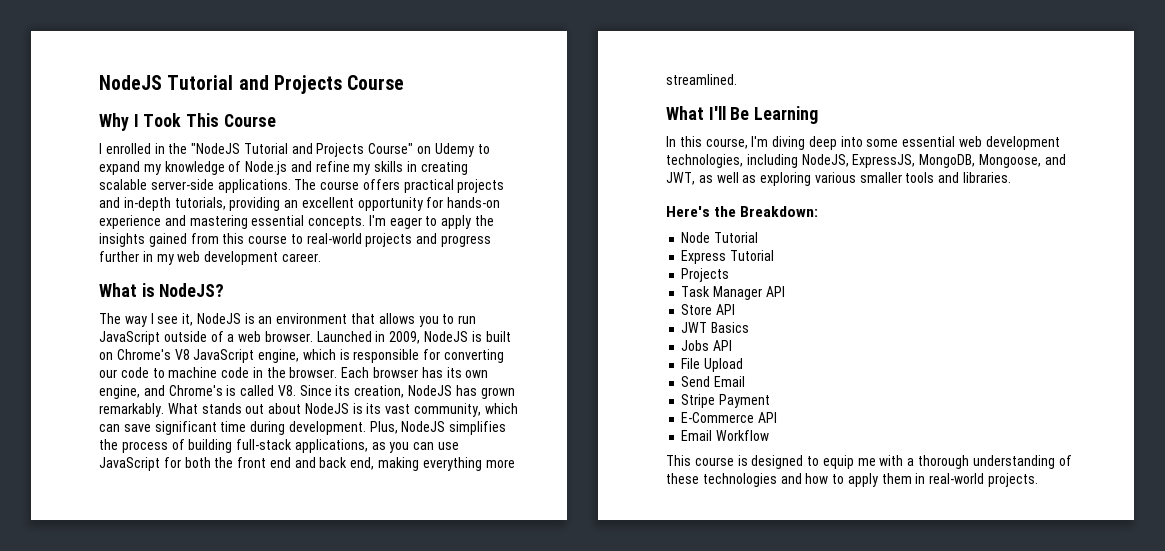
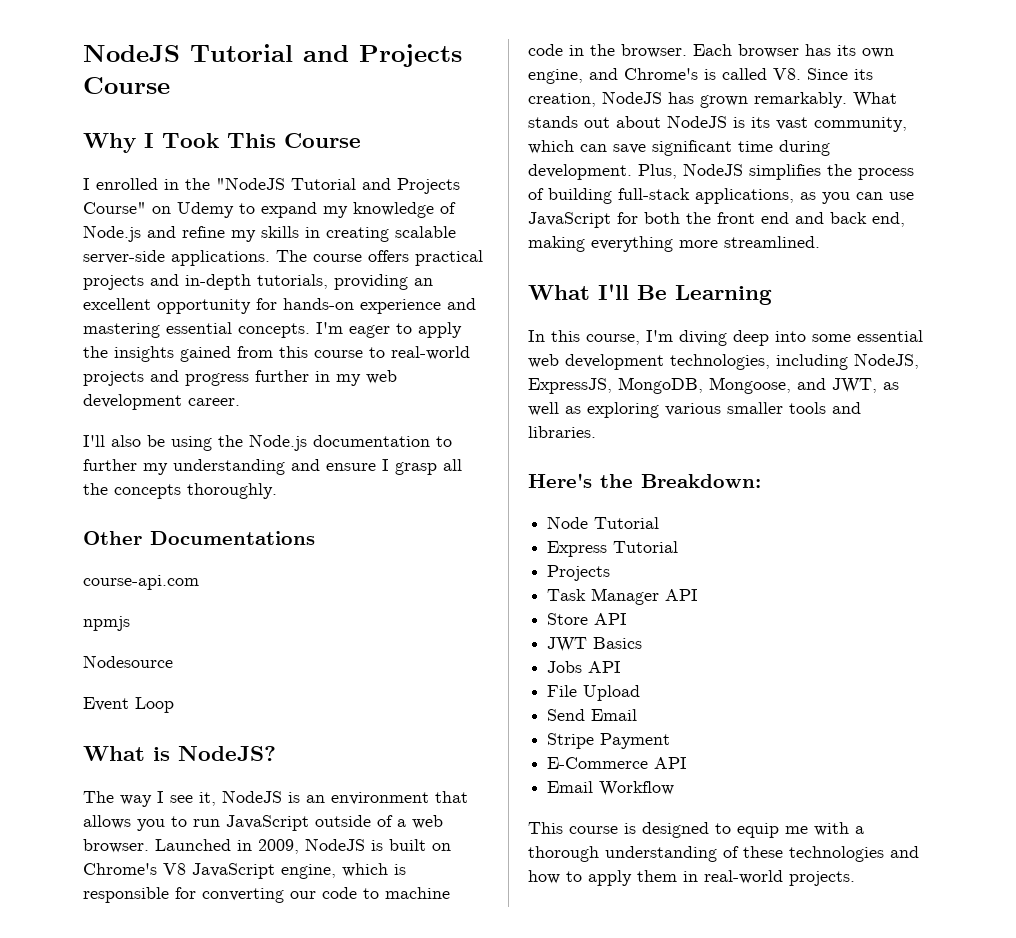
+ I'll also be using the Node.js documentation to further my understanding and ensure I grasp all the concepts thoroughly.
+ Other Documentations
+ course-api.com
+ npmjs
+ Nodesource
+ Event Loop

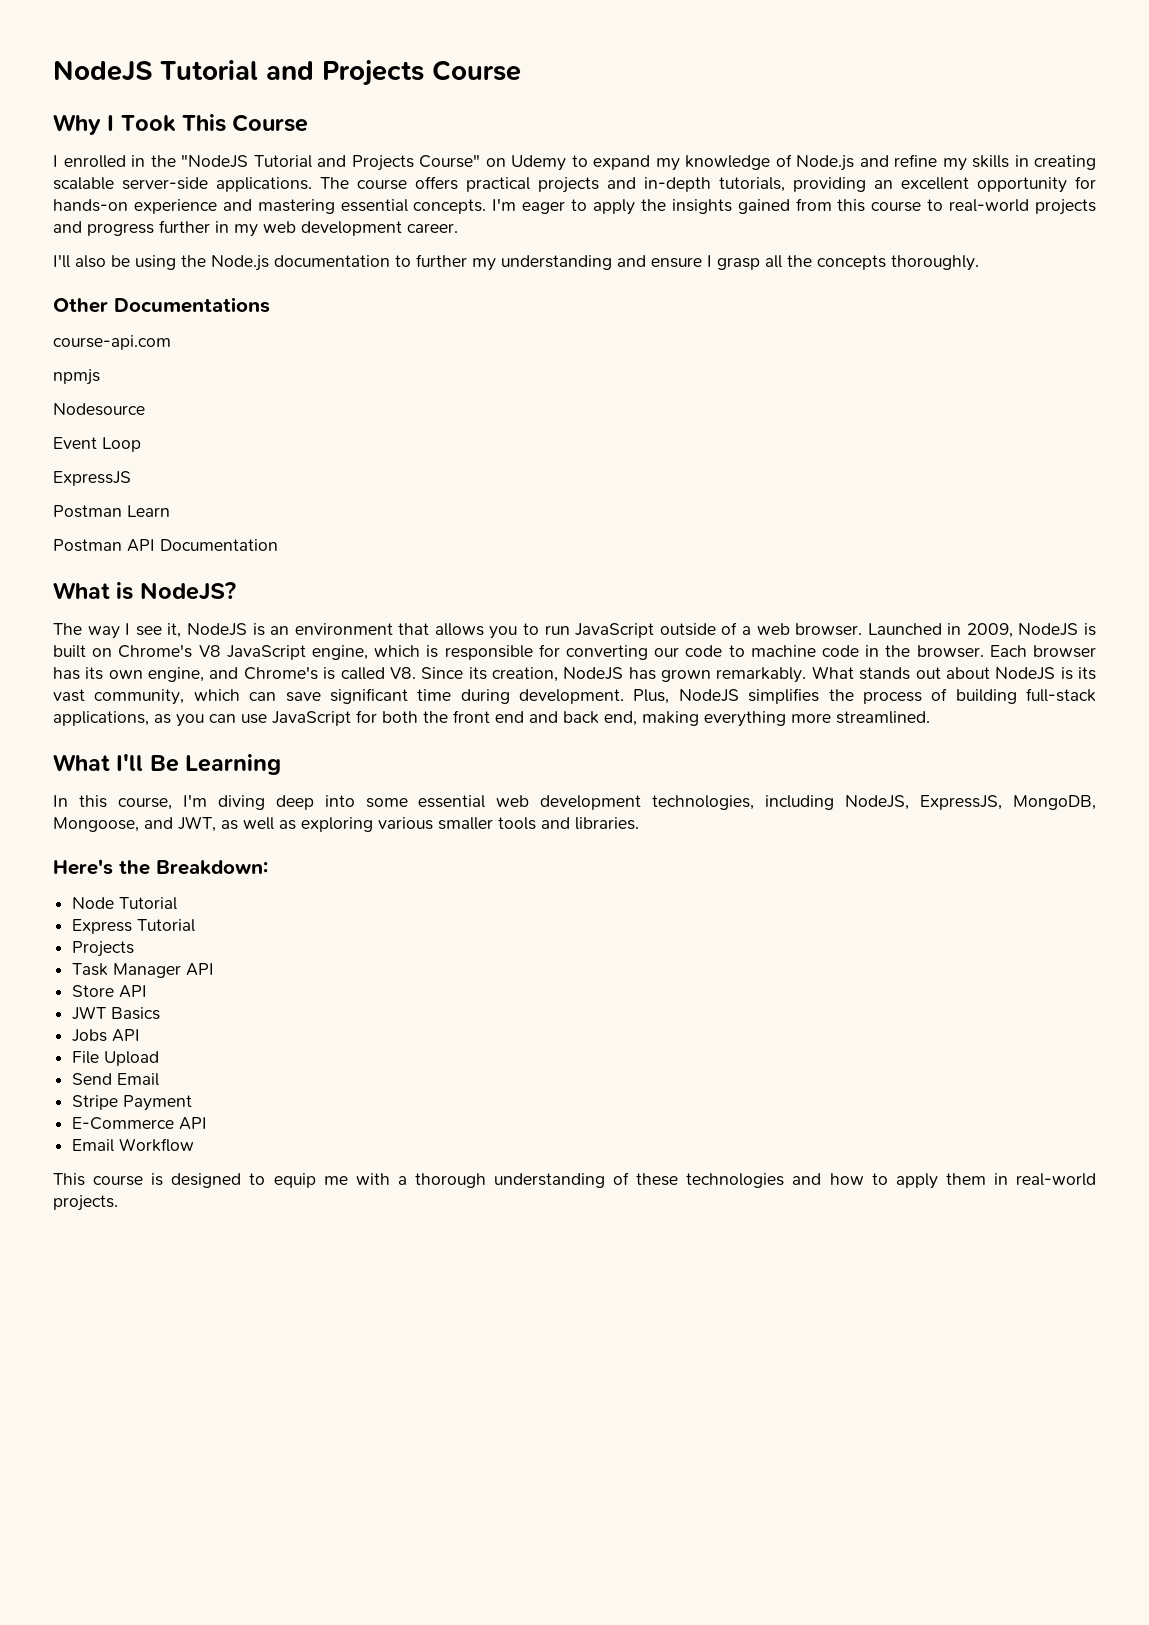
+ ExpressJS
+ Postman Learn
+ Postman API Documentation

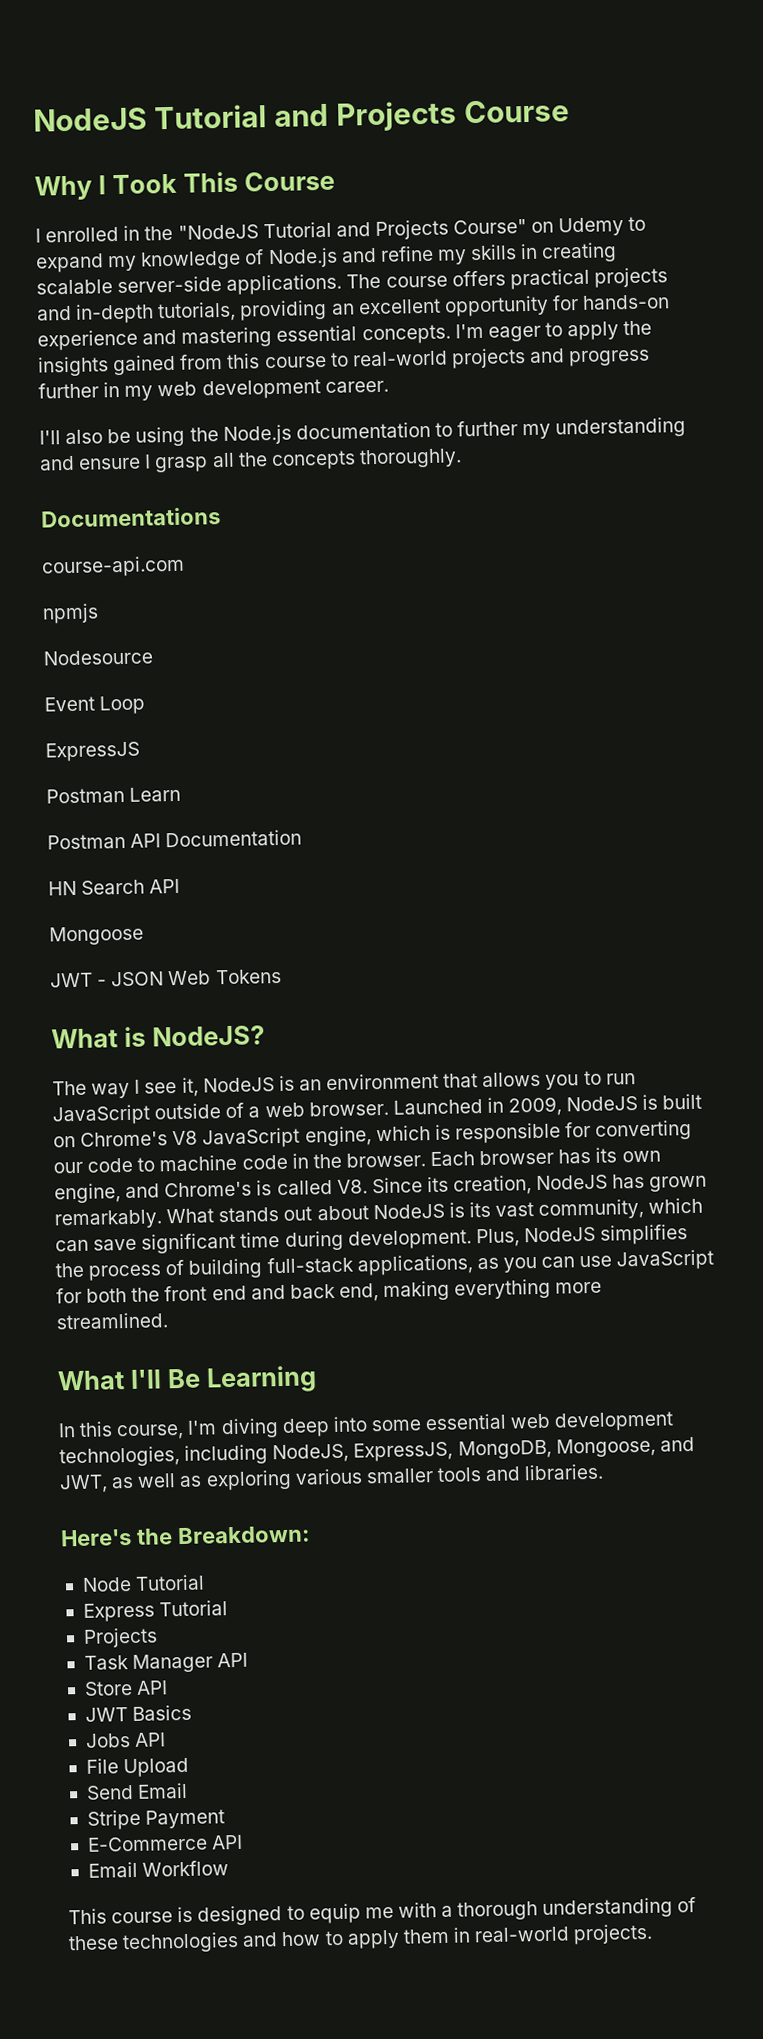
- Other Documentations
+ Documentations
+ HN Search API
+ Mongoose
+ JWT - JSON Web Tokens

